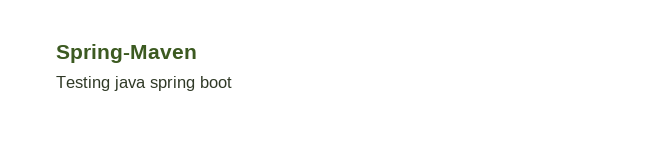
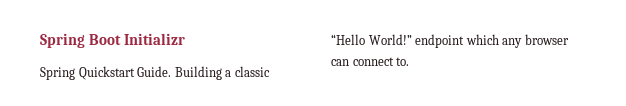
- Spring-Maven
- Testing java spring boot
+ Spring Boot Initializr
+ Spring Quickstart Guide. Building a classic “Hello World!” endpoint which any browser can connect to.

